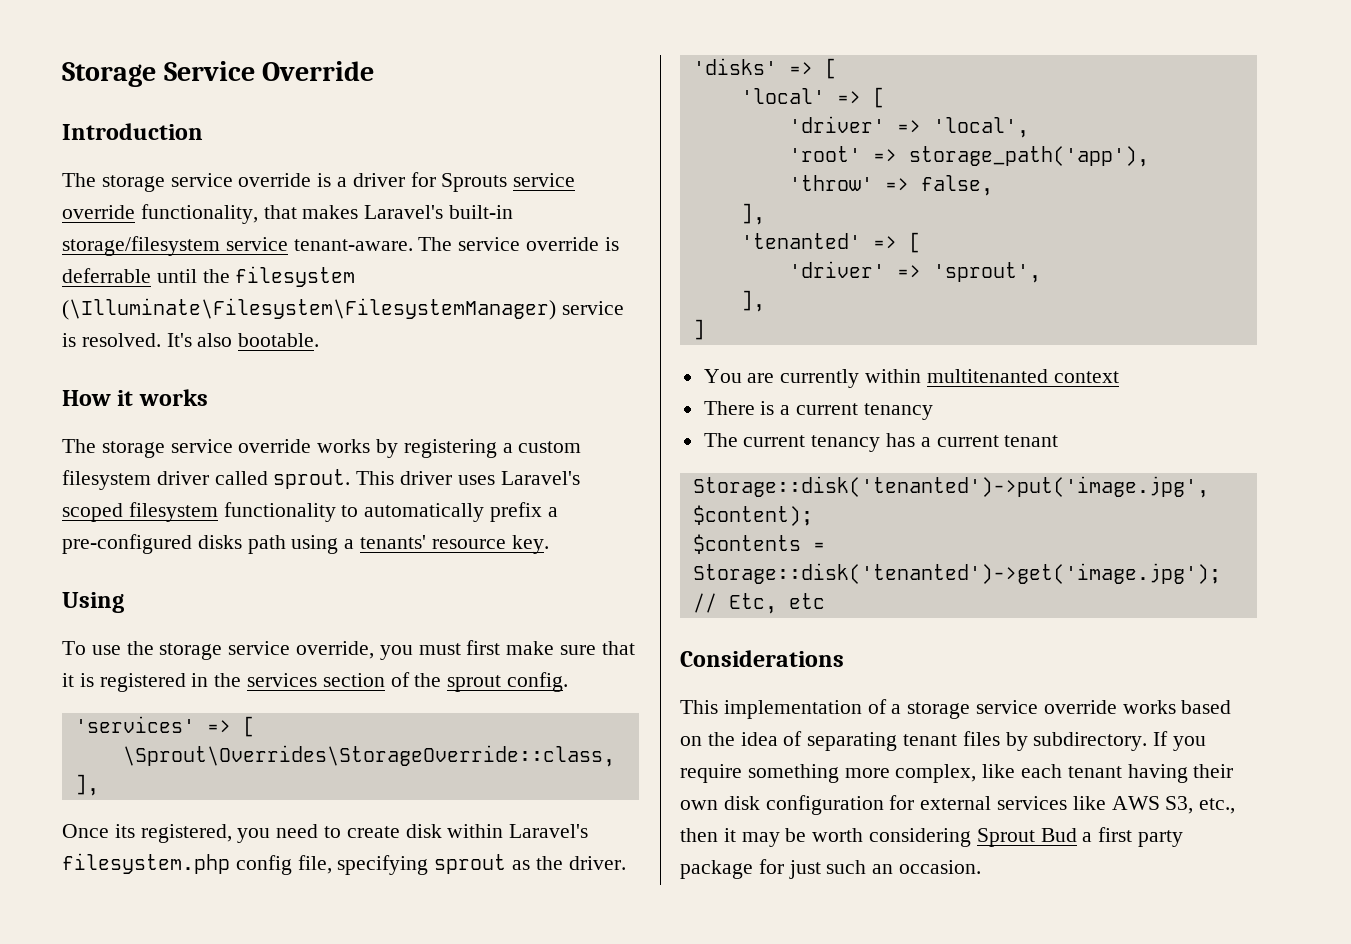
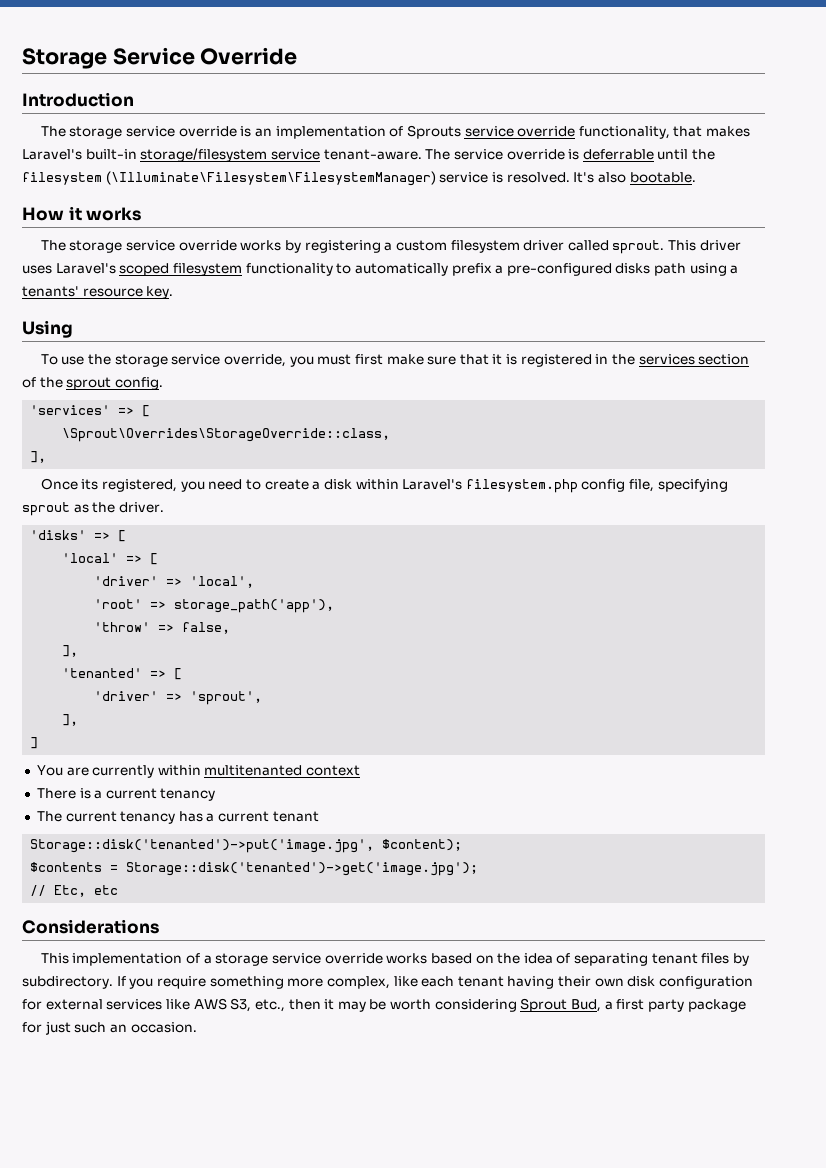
- The storage service override is a driver for Sprouts service override functionality, that makes Laravel's built-in storage/filesystem service tenant-aware.
+ The storage service override is an implementation of Sprouts service override functionality, that makes Laravel's built-in storage/filesystem service tenant-aware.
- Once its registered, you need to create disk within Laravel's filesystem.php config file, specifying sprout as the driver.
+ Once its registered, you need to create a disk within Laravel's filesystem.php config file, specifying sprout as the driver.
- If you require something more complex, like each tenant having their own disk configuration for external services like AWS S3, etc., then it may be worth considering Sprout Bud a first party package for just such an occasion.
+ If you require something more complex, like each tenant having their own disk configuration for external services like AWS S3, etc., then it may be worth considering Sprout Bud, a first party package for just such an occasion.

